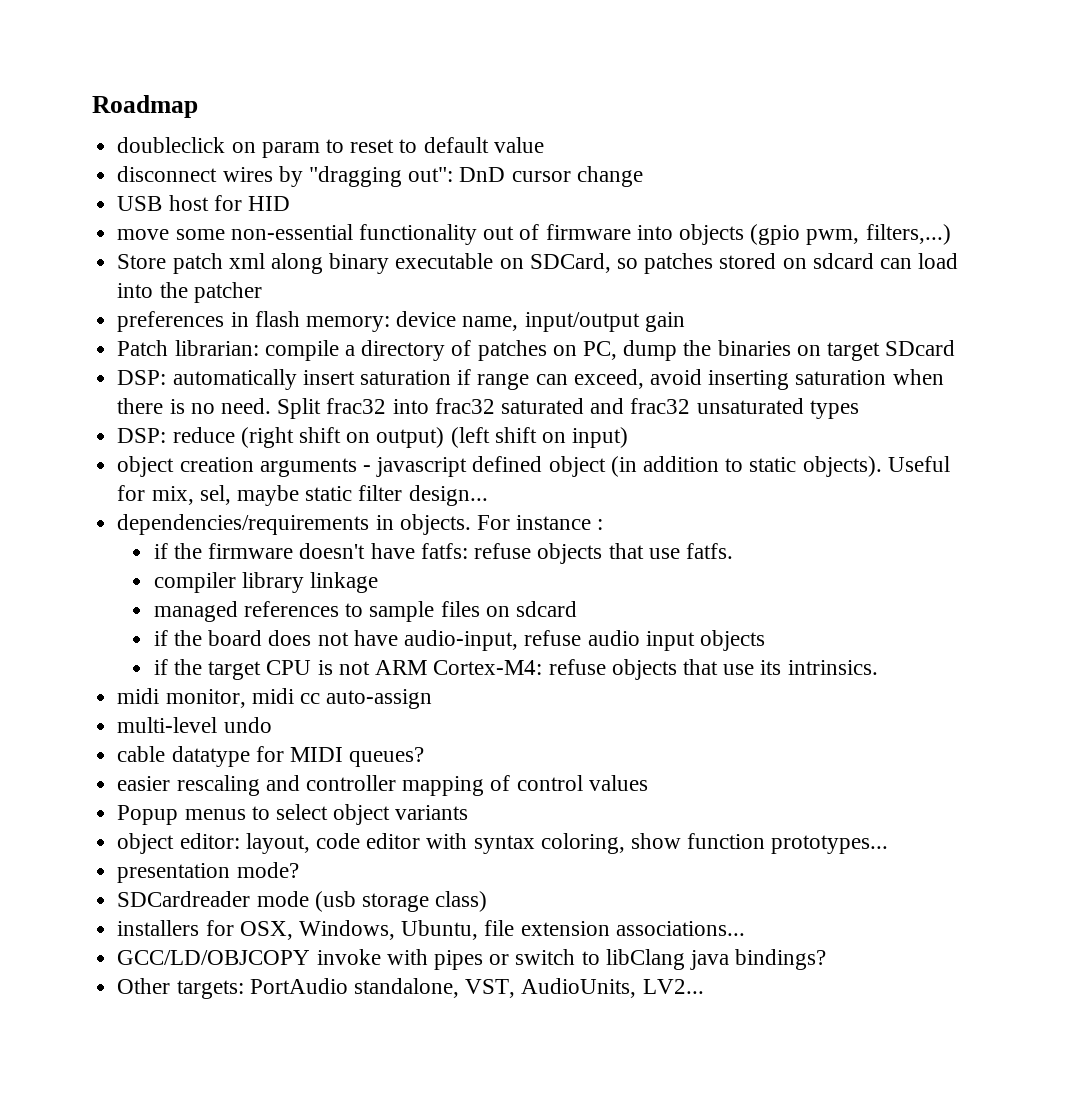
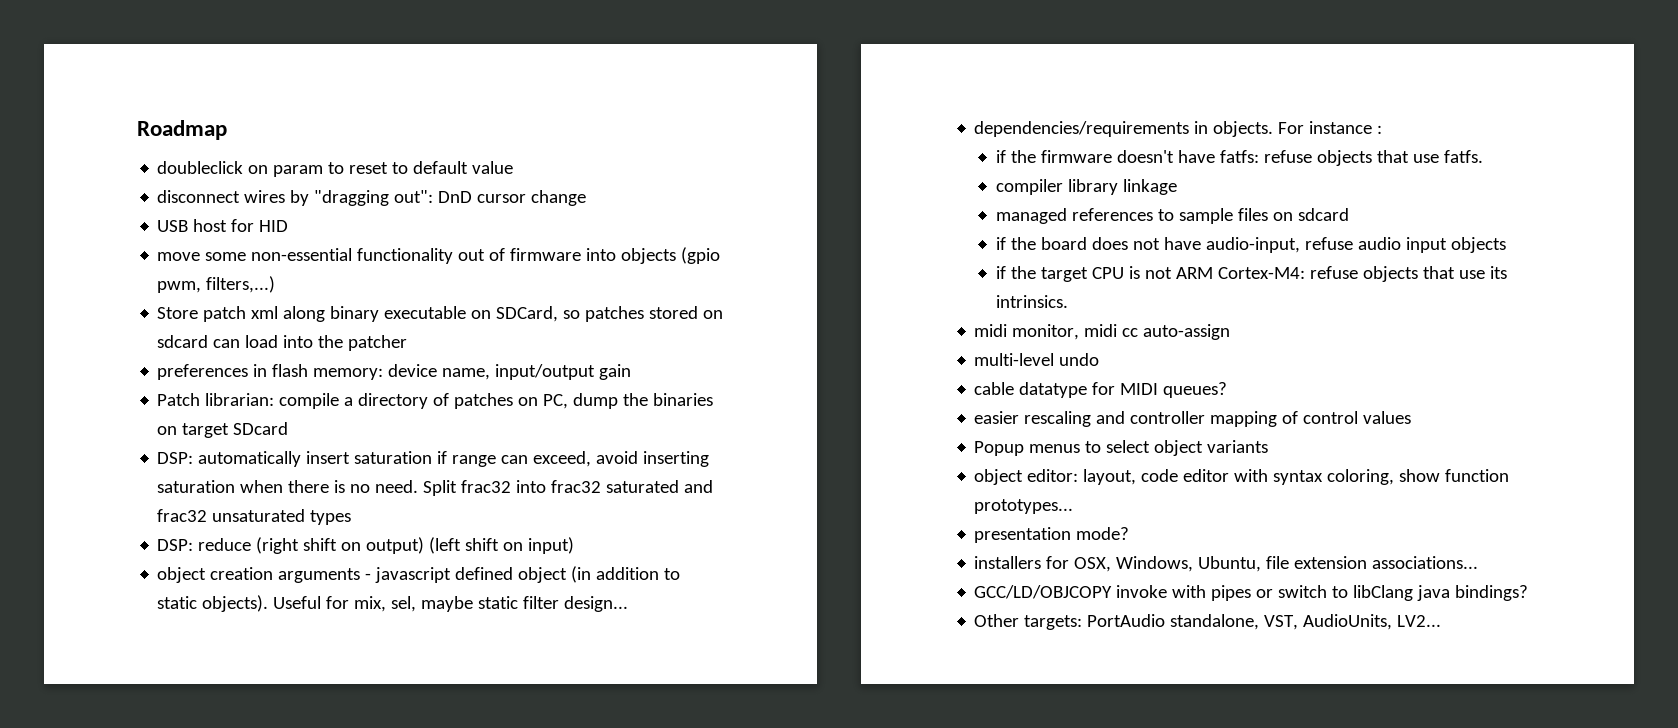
- SDCardreader mode (usb storage class)

